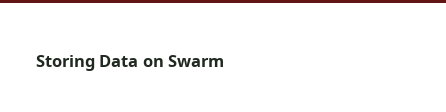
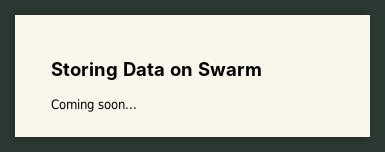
+ Coming soon...

